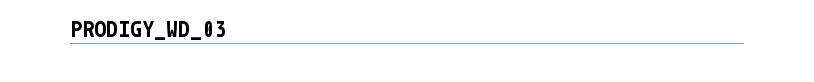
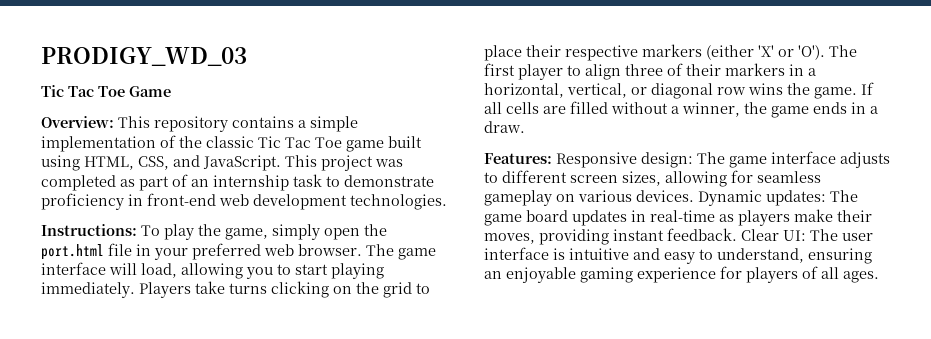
+ Tic Tac Toe Game
+ Overview: This repository contains a simple implementation of the classic Tic Tac Toe game built using HTML, CSS, and JavaScript. This project was completed as part of an internship task to demonstrate proficiency in front-end web development technologies.
+ Instructions: To play the game, simply open the port.html file in your preferred web browser. The game interface will load, allowing you to start playing immediately. Players take turns clicking on the grid to place their respective markers (either 'X' or 'O'). The first player to align three of their markers in a horizontal, vertical, or diagonal row wins the game. If all cells are filled without a winner, the game ends in a draw.
+ Features: Responsive design: The game interface adjusts to different screen sizes, allowing for seamless gameplay on various devices. Dynamic updates: The game board updates in real-time as players make their moves, providing instant feedback. Clear UI: The user interface is intuitive and easy to understand, ensuring an enjoyable gaming experience for players of all ages.

